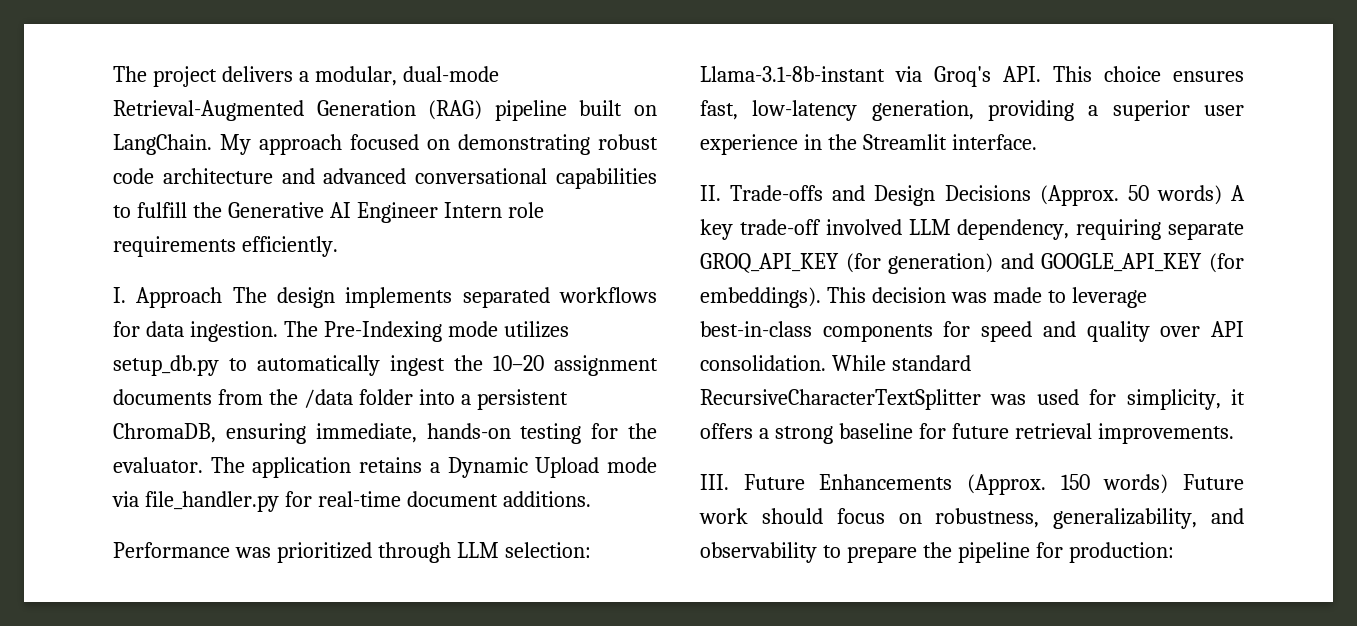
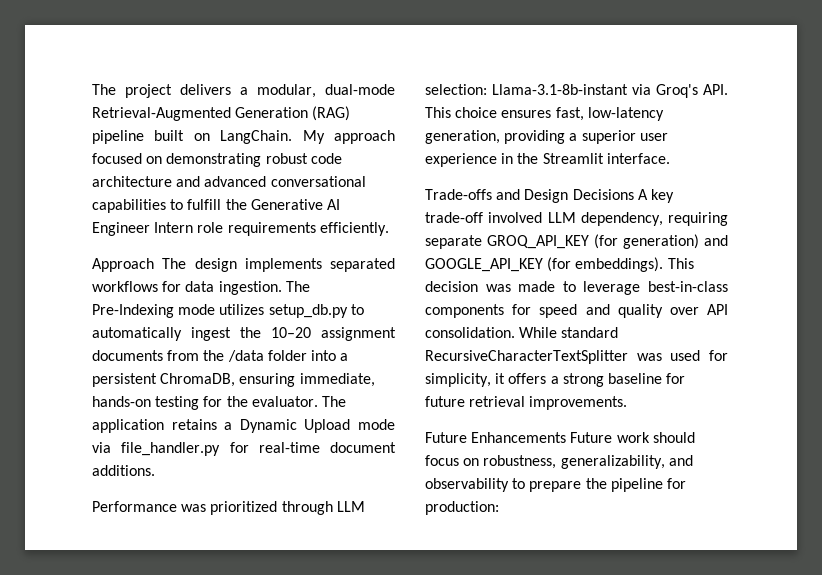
- I. Approach The design implements separated workflows for data ingestion.
+ Approach The design implements separated workflows for data ingestion.
- II. Trade-offs and Design Decisions (Approx. 50 words) A key trade-off involved LLM dependency, requiring separate GROQ_API_KEY (for generation) and GOOGLE_API_KEY (for embeddings).
+ Trade-offs and Design Decisions A key trade-off involved LLM dependency, requiring separate GROQ_API_KEY (for generation) and GOOGLE_API_KEY (for embeddings).
- III. Future Enhancements (Approx. 150 words) Future work should focus on robustness, generalizability, and observability to prepare the pipeline for production:
+ Future Enhancements Future work should focus on robustness, generalizability, and observability to prepare the pipeline for production:

